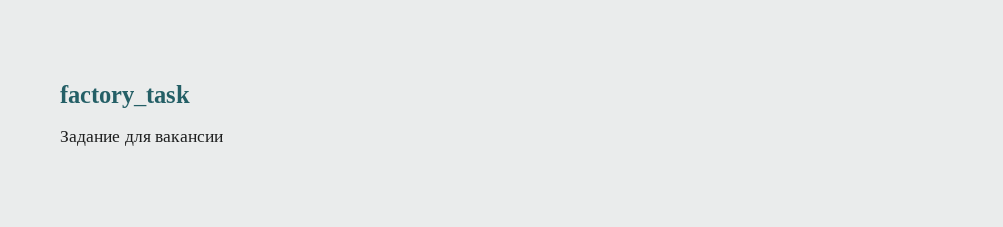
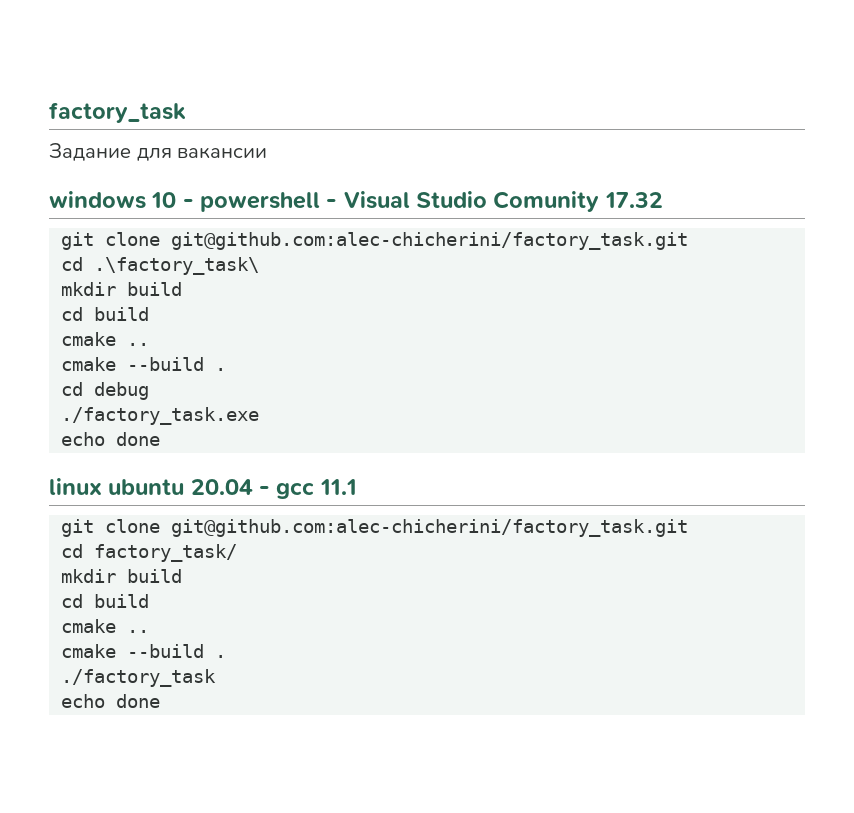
+ windows 10 - powershell - Visual Studio Comunity 17.32
+ git clone git@github.com:alec-chicherini/factory_task.git
+ cd .\factory_task\
+ mkdir build
+ cd build
+ cmake ..
+ cmake --build .
+ cd debug
+ ./factory_task.exe
+ echo done
+ linux ubuntu 20.04 - gcc 11.1
+ git clone git@github.com:alec-chicherini/factory_task.git
+ cd factory_task/
+ mkdir build
+ cd build
+ cmake ..
+ cmake --build .
+ ./factory_task
+ echo done

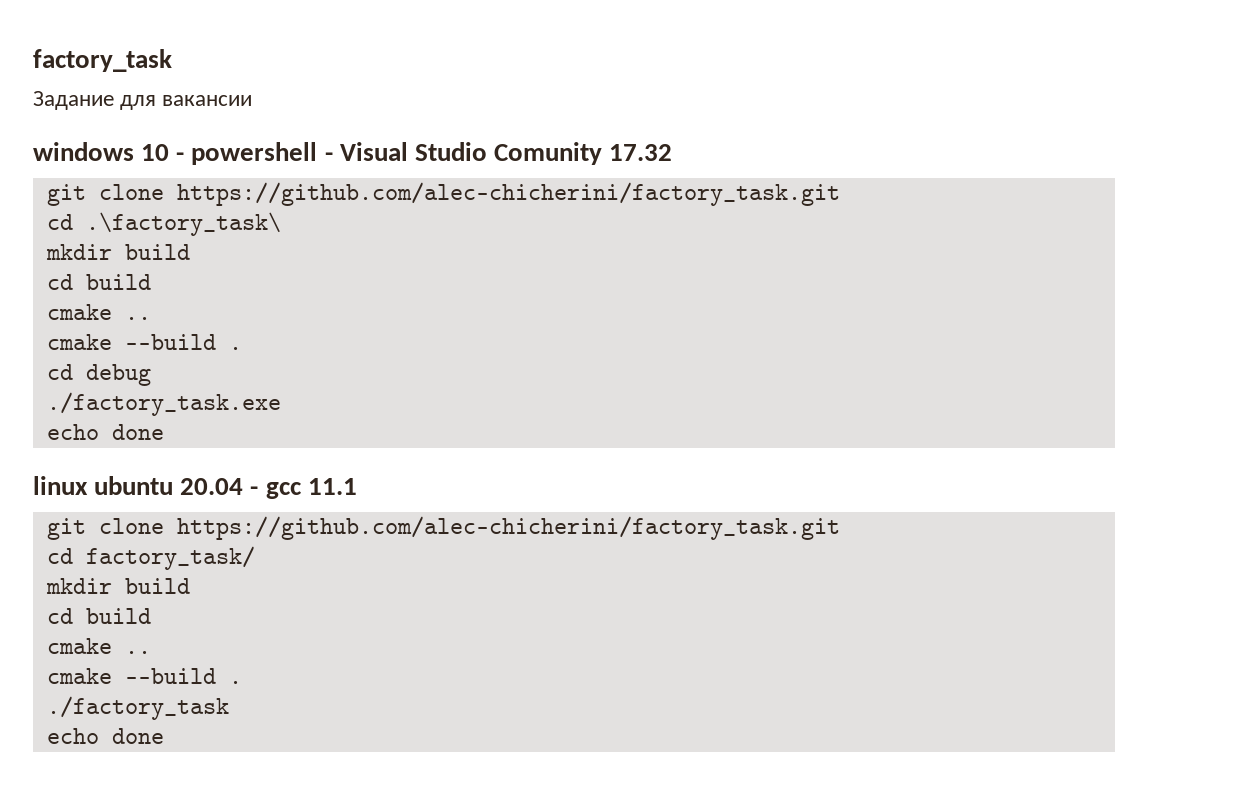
  windows 10 - powershell - Visual Studio Comunity 17.32
- git clone git@github.com:alec-chicherini/factory_task.git
+ git clone https://github.com/alec-chicherini/factory_task.git
  linux ubuntu 20.04 - gcc 11.1
- git clone git@github.com:alec-chicherini/factory_task.git
+ git clone https://github.com/alec-chicherini/factory_task.git

